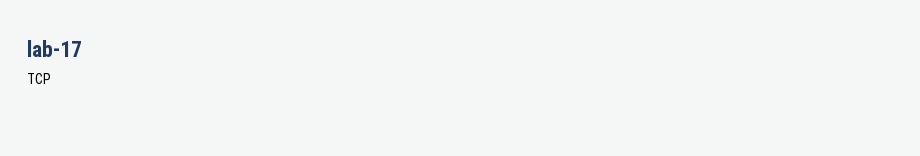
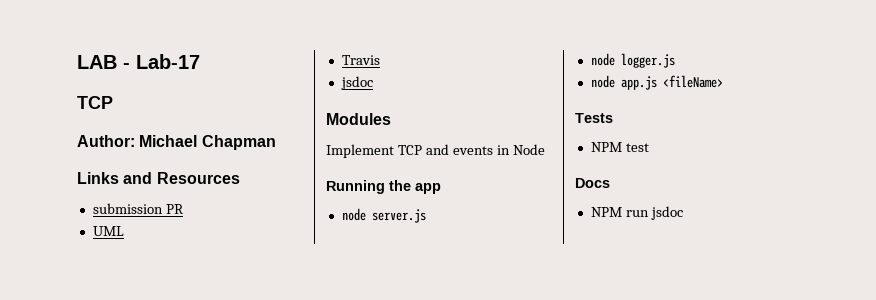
- lab-17
+ LAB - Lab-17
  TCP
+ Author: Michael Chapman
+ Links and Resources
+ submission PR
+ UML
+ Travis
+ jsdoc
+ Modules
+ Implement TCP and events in Node
+ Running the app
+ node server.js
+ node logger.js
+ node app.js <fileName>
+ Tests
+ NPM test
+ Docs
+ NPM run jsdoc

